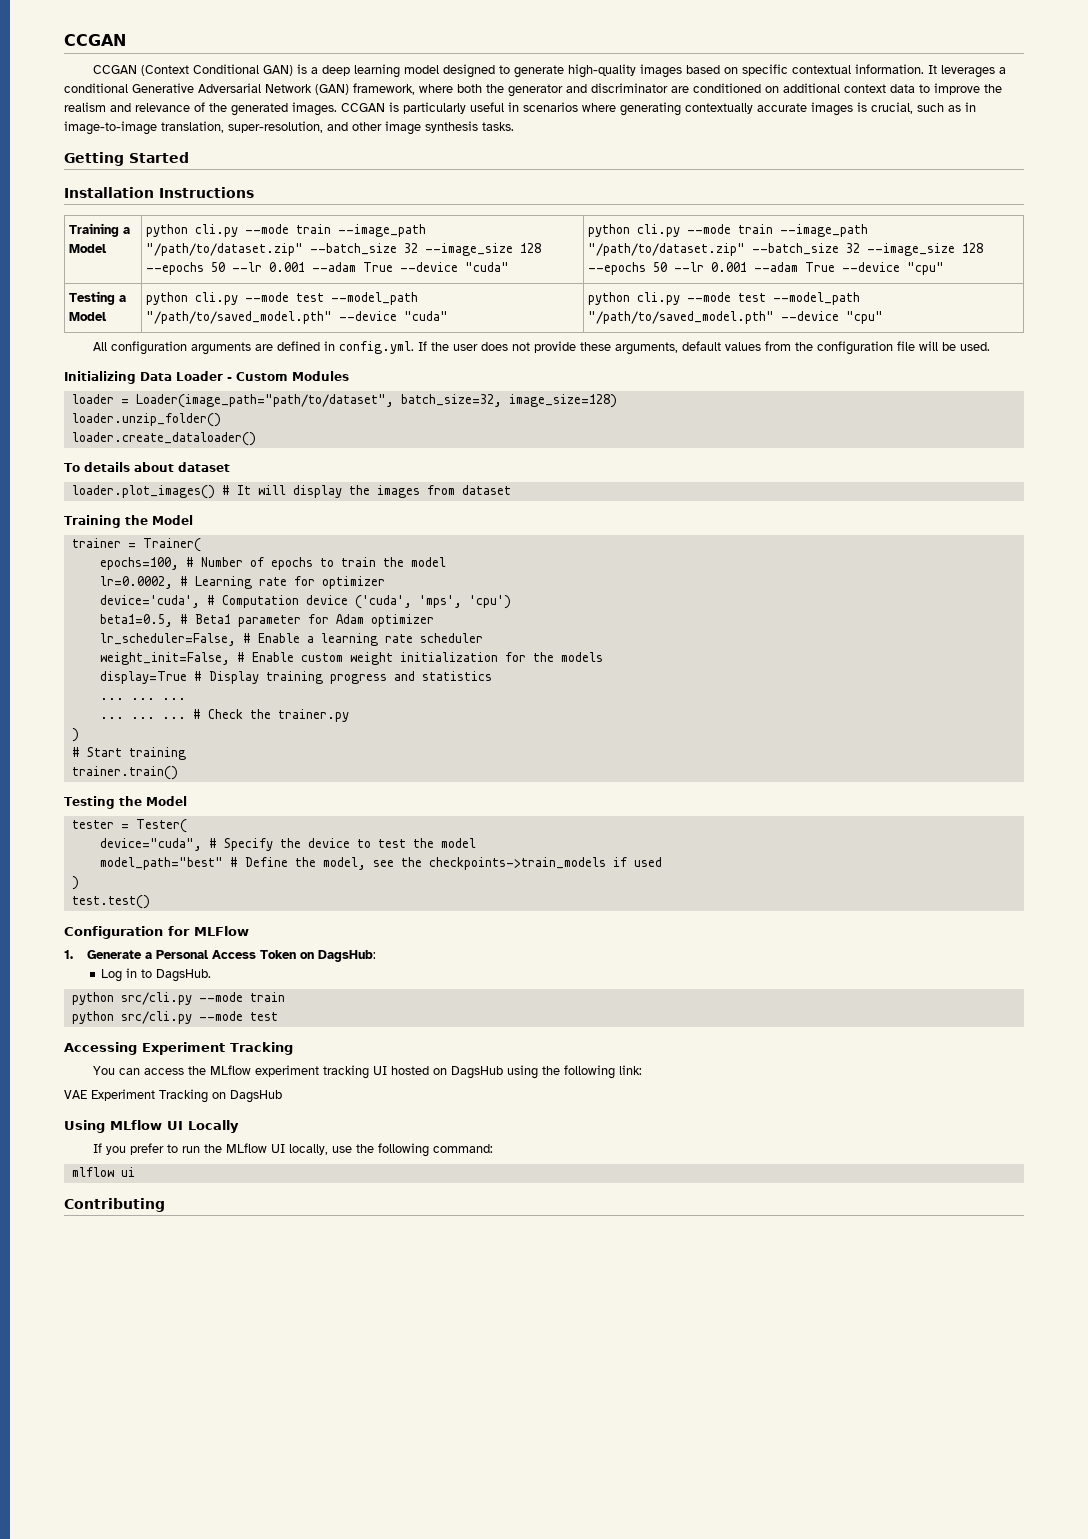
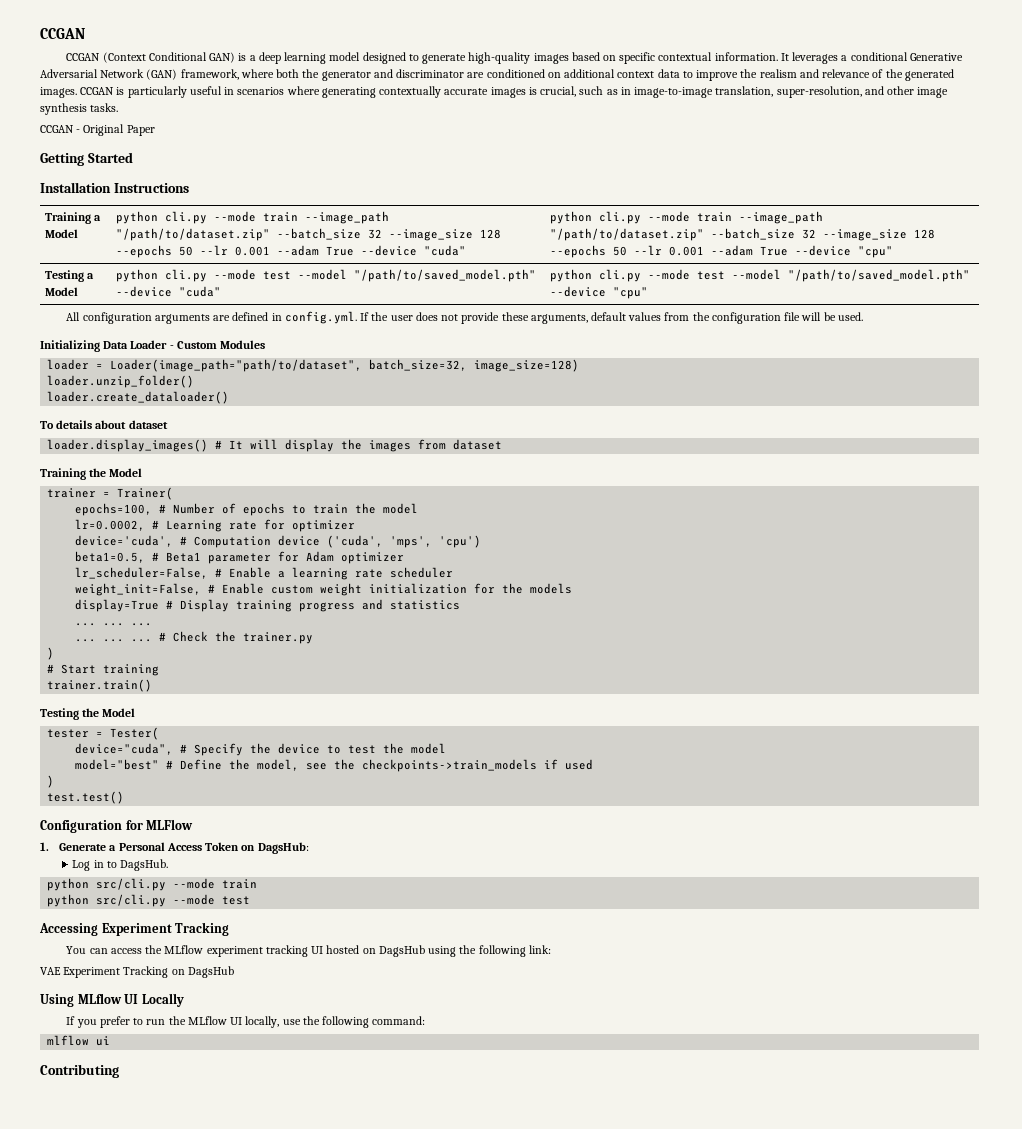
+ CCGAN - Original Paper
- Testing a Model | python cli.py --mode test --model_path "/path/to/saved_model.pth" --device "cuda" | python cli.py --mode test --model_path "/path/to/saved_model.pth" --device "cpu"
+ Testing a Model | python cli.py --mode test --model "/path/to/saved_model.pth" --device "cuda" | python cli.py --mode test --model "/path/to/saved_model.pth" --device "cpu"
- loader.plot_images() # It will display the images from dataset
+ loader.display_images() # It will display the images from dataset
- model_path="best" # Define the model, see the checkpoints->train_models if used
+ model="best" # Define the model, see the checkpoints->train_models if used

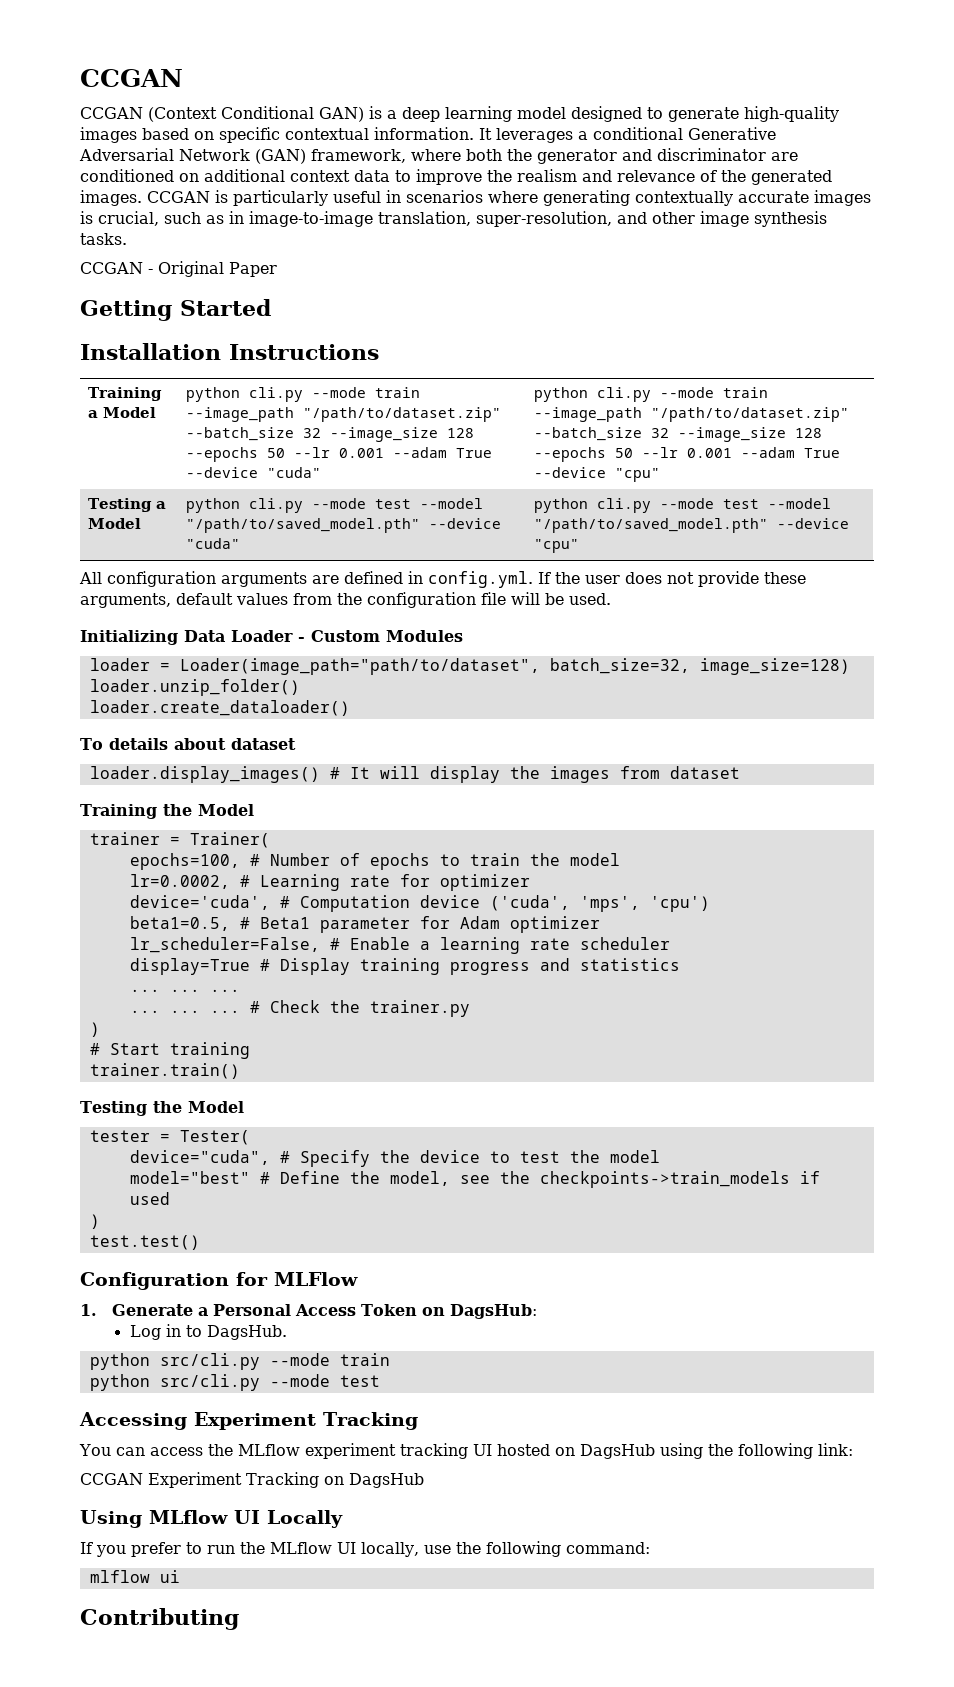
- weight_init=False, # Enable custom weight initialization for the models
- VAE Experiment Tracking on DagsHub
+ CCGAN Experiment Tracking on DagsHub

